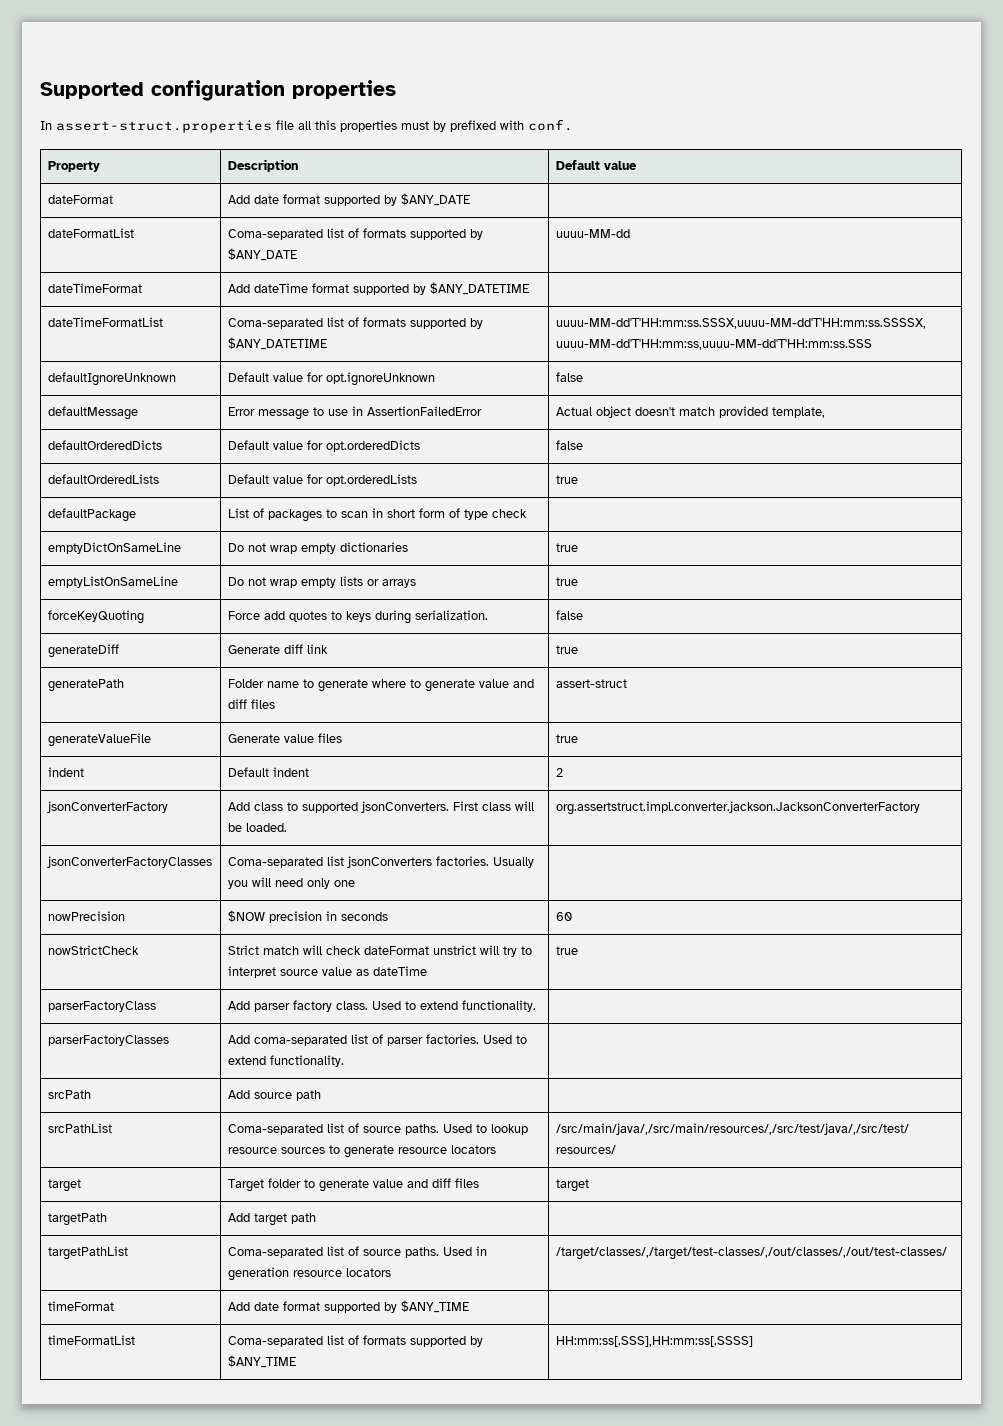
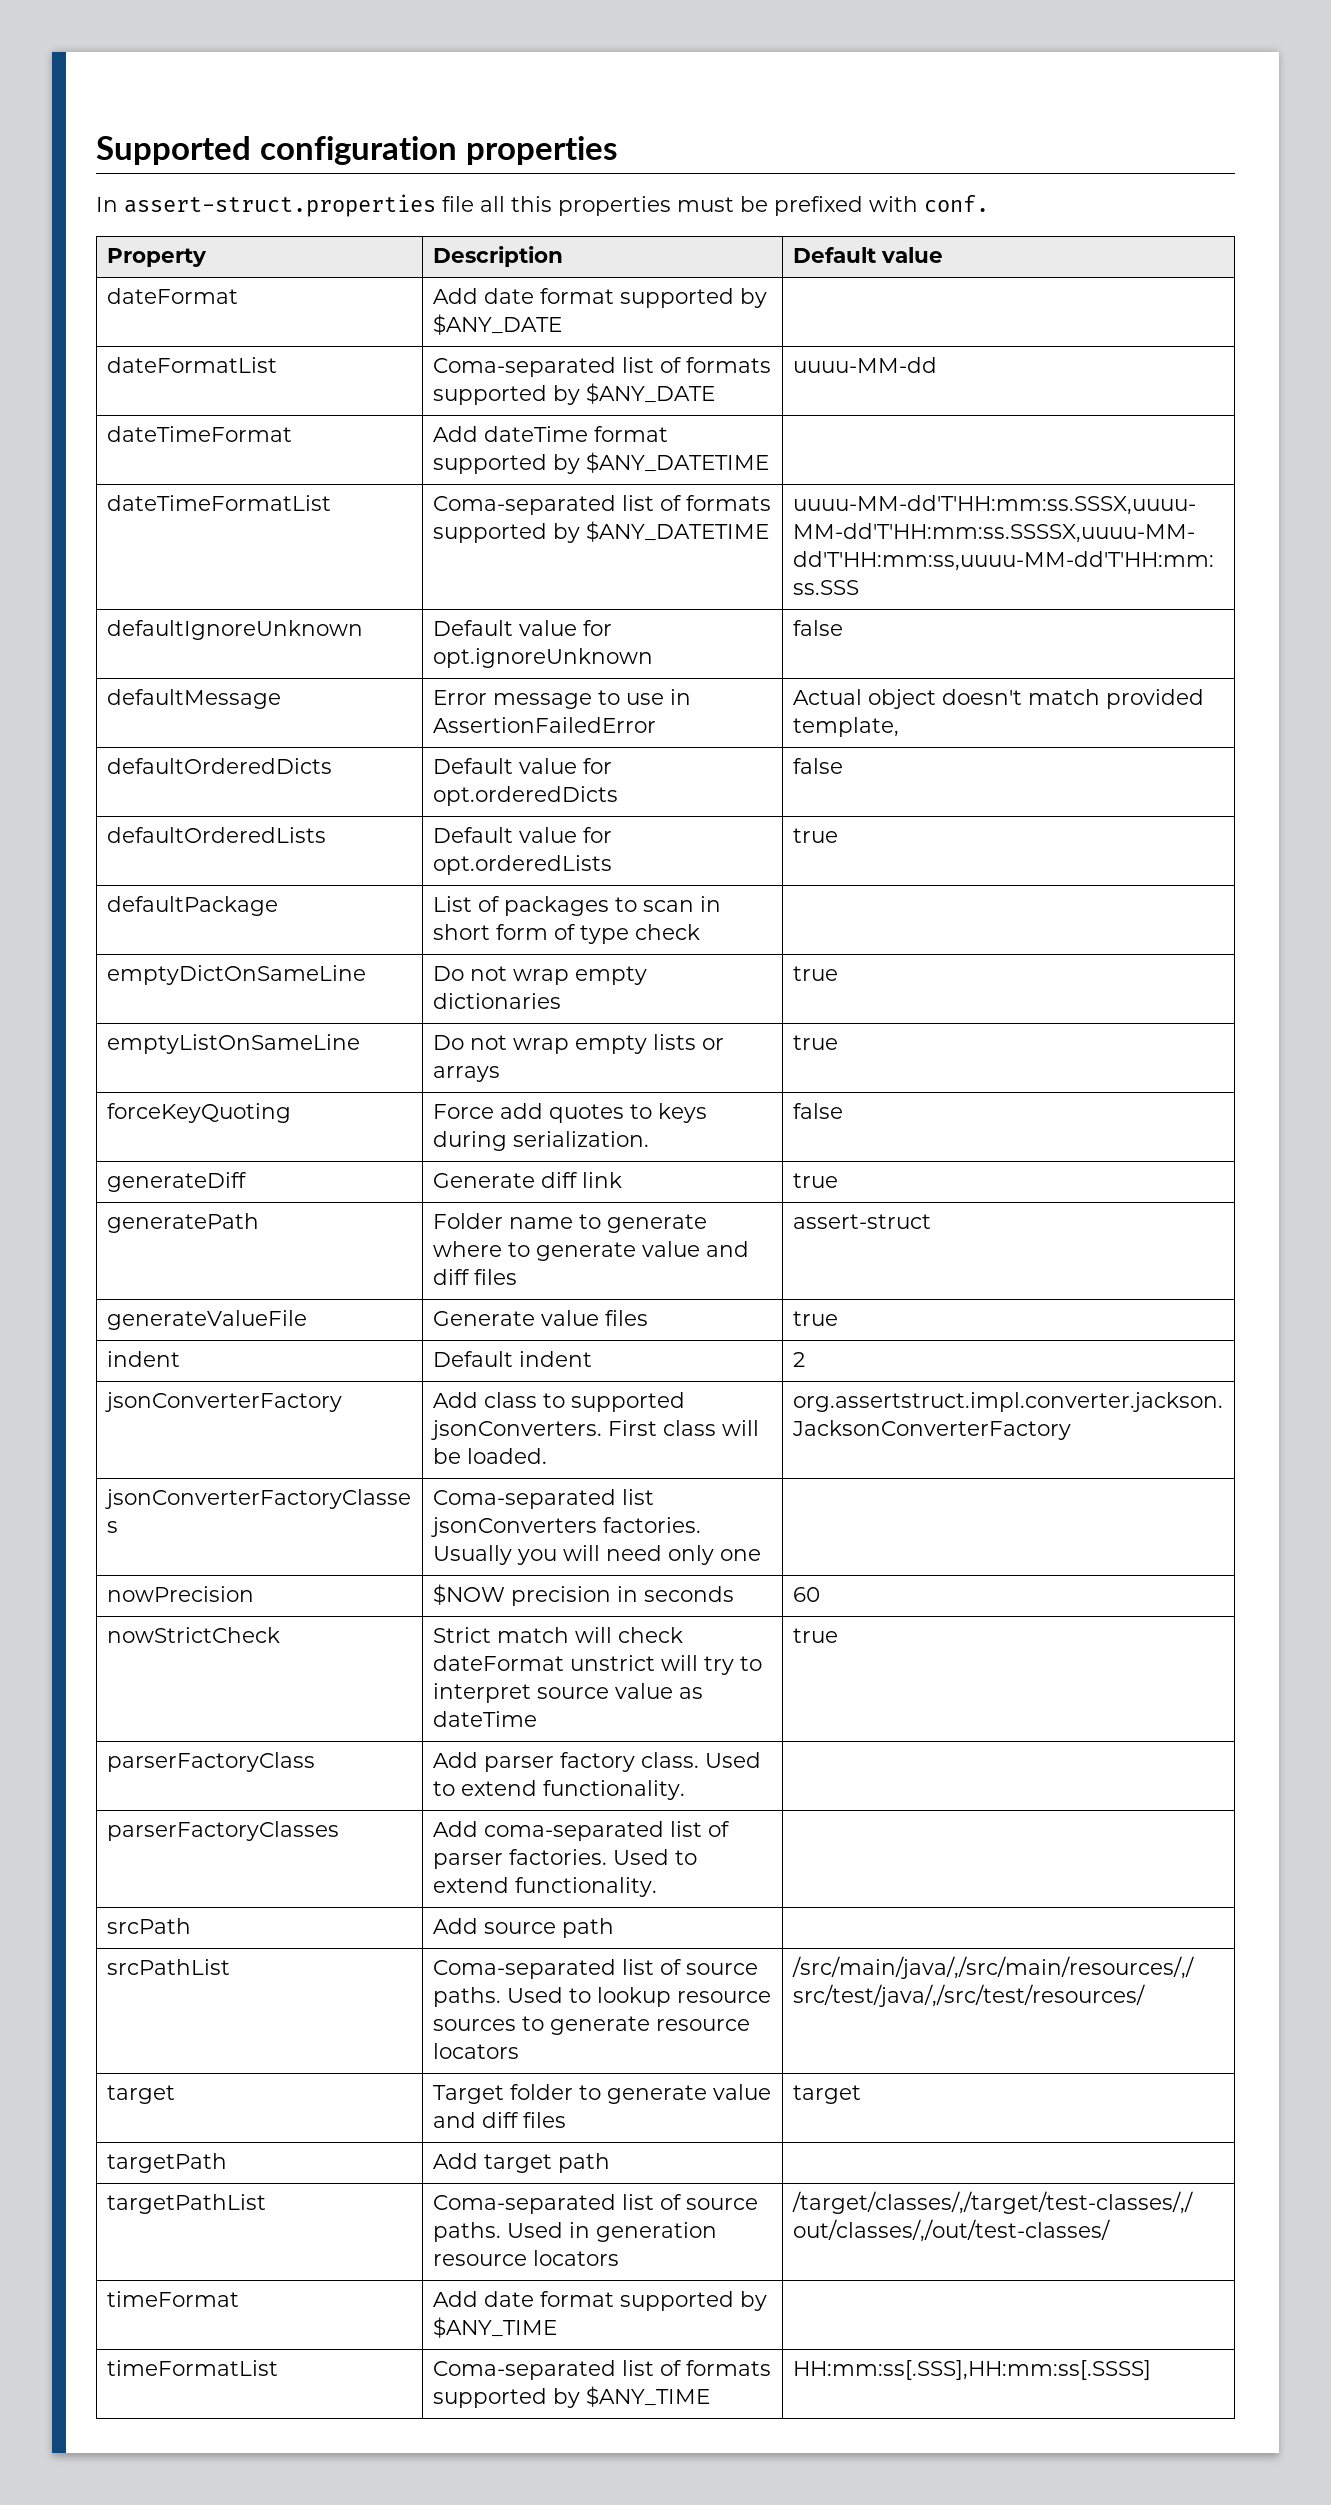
- In assert-struct.properties file all this properties must by prefixed with conf.
+ In assert-struct.properties file all this properties must be prefixed with conf.

